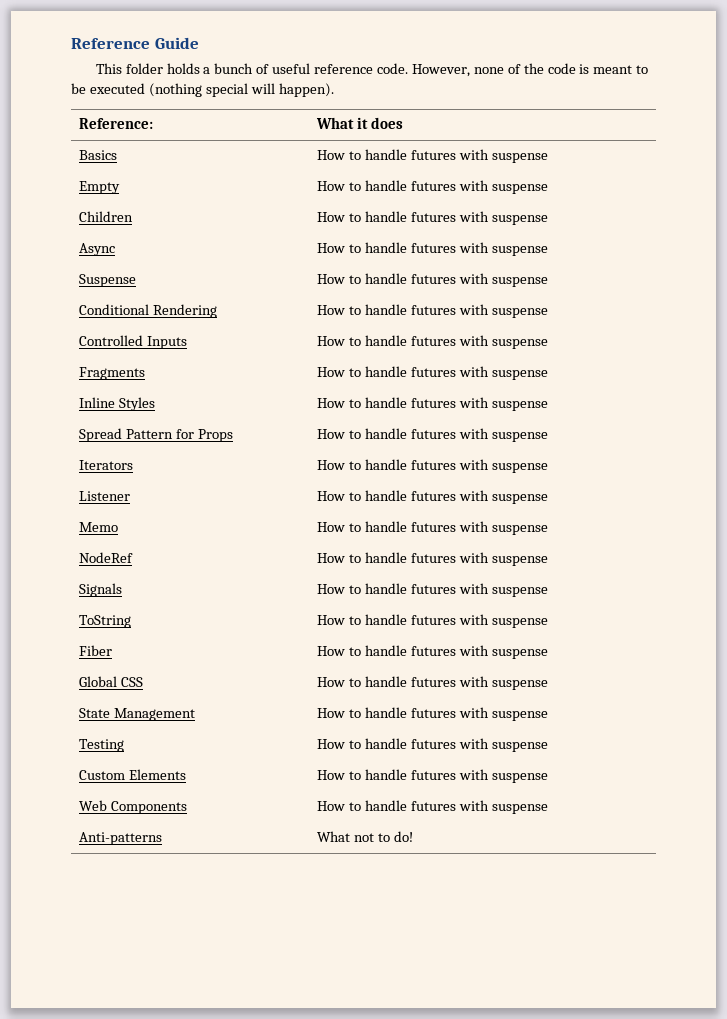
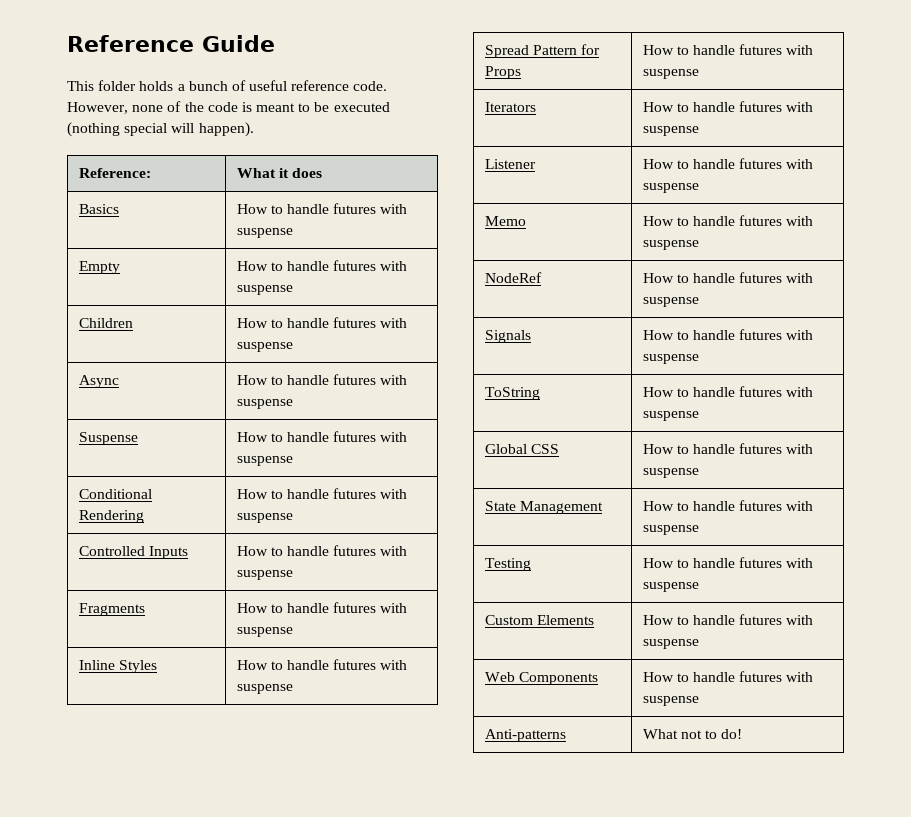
- Fiber | How to handle futures with suspense

